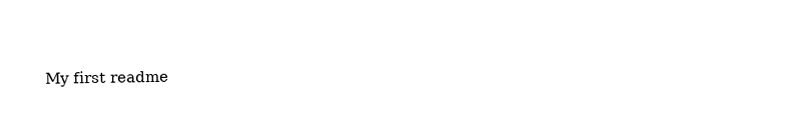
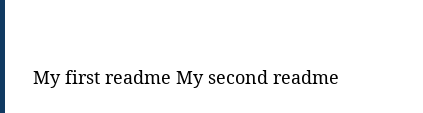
- My first readme
+ My first readme My second readme

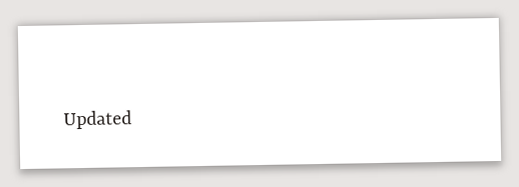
- My first readme My second readme
+ Updated

